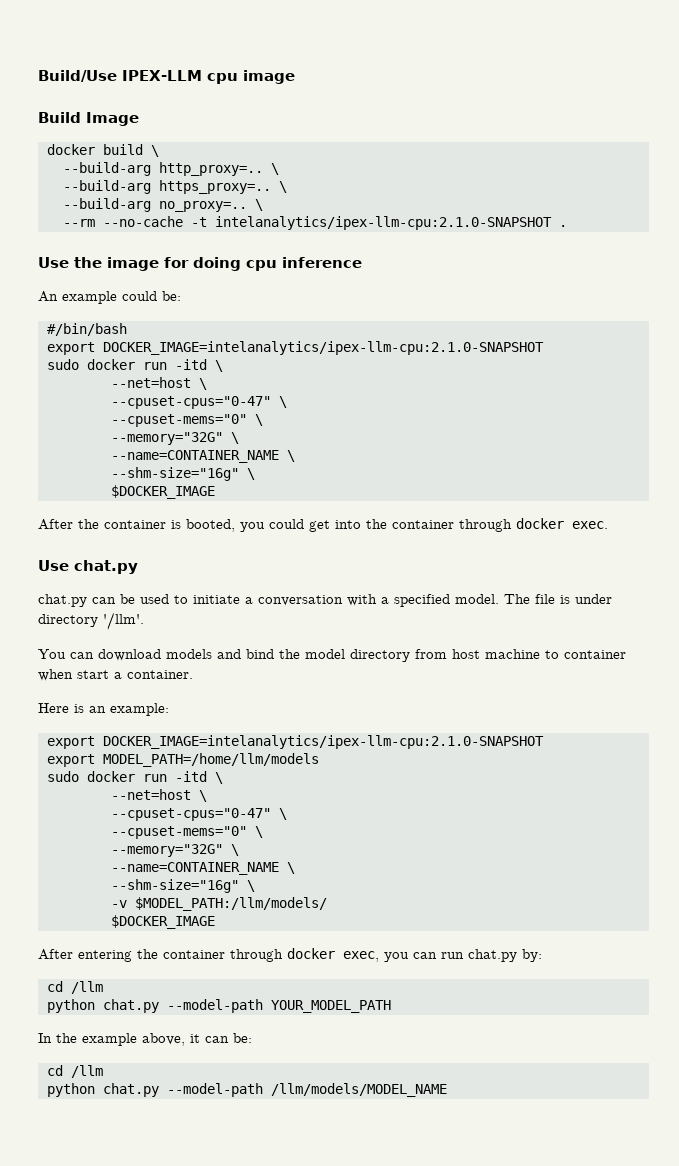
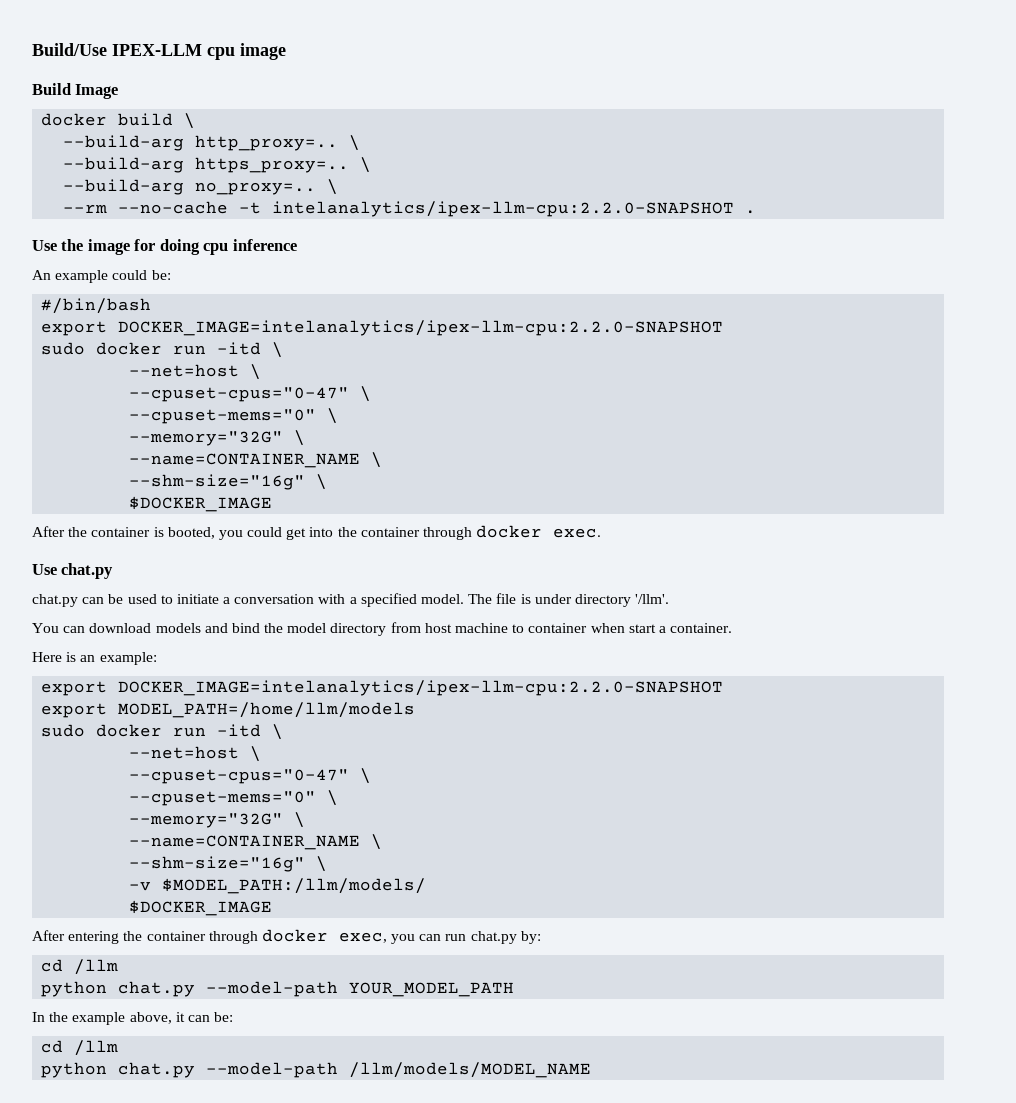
- --rm --no-cache -t intelanalytics/ipex-llm-cpu:2.1.0-SNAPSHOT .
+ --rm --no-cache -t intelanalytics/ipex-llm-cpu:2.2.0-SNAPSHOT .
  #/bin/bash
- export DOCKER_IMAGE=intelanalytics/ipex-llm-cpu:2.1.0-SNAPSHOT
+ export DOCKER_IMAGE=intelanalytics/ipex-llm-cpu:2.2.0-SNAPSHOT
  Here is an example:
- export DOCKER_IMAGE=intelanalytics/ipex-llm-cpu:2.1.0-SNAPSHOT
+ export DOCKER_IMAGE=intelanalytics/ipex-llm-cpu:2.2.0-SNAPSHOT

